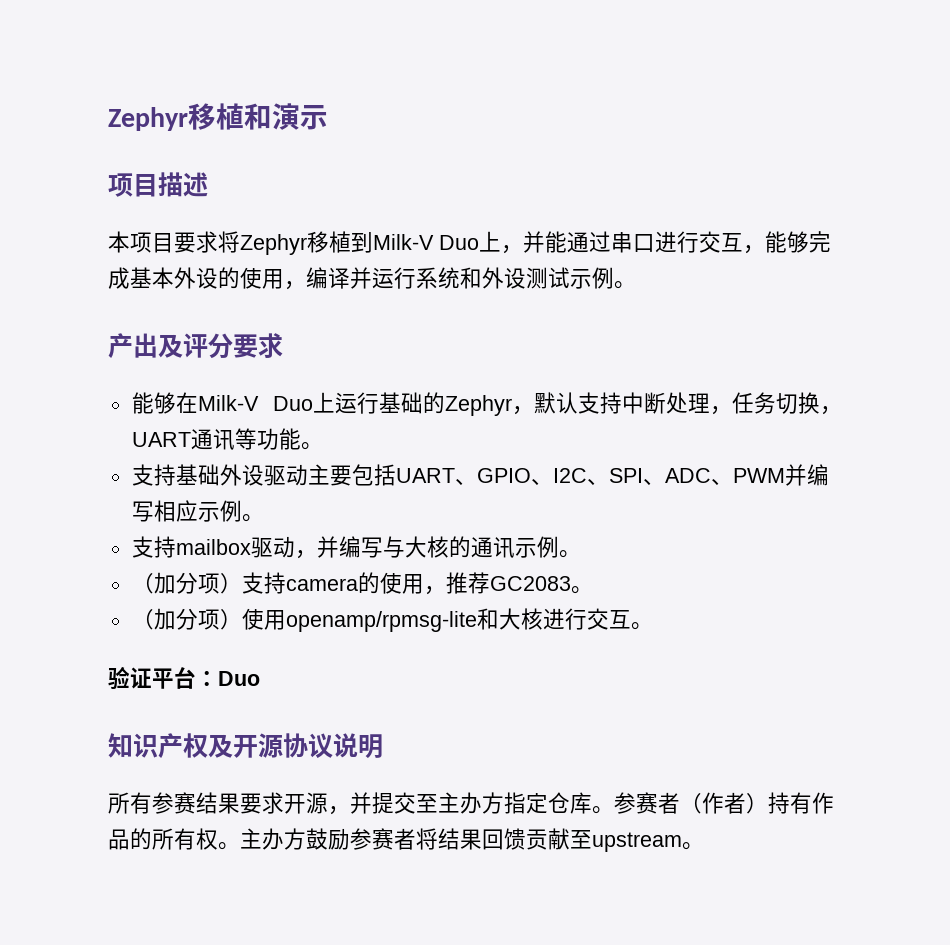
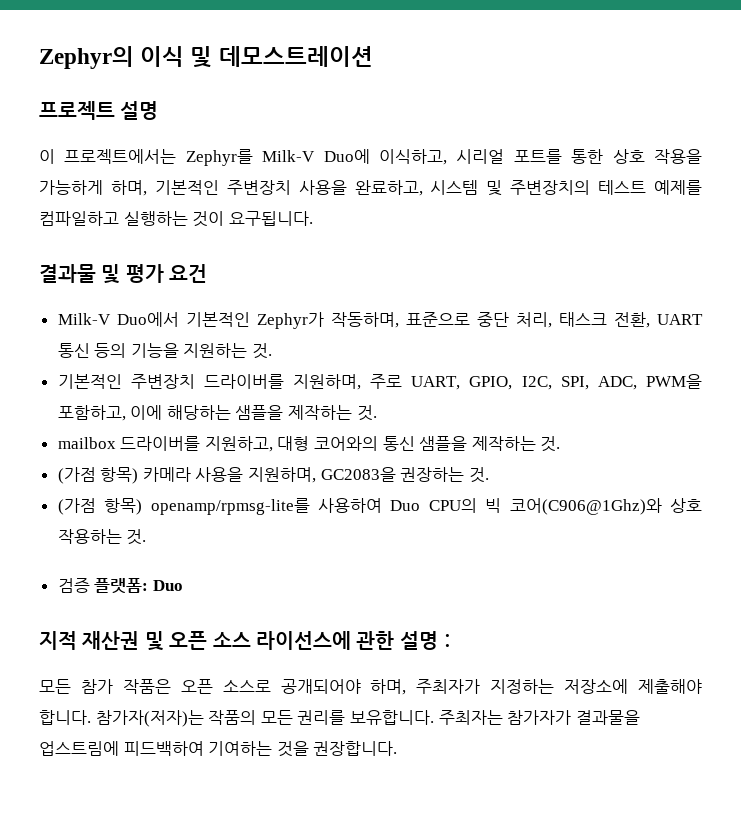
- Zephyr移植和演示
- 项目描述
- 本项目要求将Zephyr移植到Milk-V Duo上，并能通过串口进行交互，能够完成基本外设的使用，编译并运行系统和外设测试示例。
- 产出及评分要求
- 能够在Milk-V Duo上运行基础的Zephyr，默认支持中断处理，任务切换，UART通讯等功能。
- 支持基础外设驱动主要包括UART、GPIO、I2C、SPI、ADC、PWM并编写相应示例。
- 支持mailbox驱动，并编写与大核的通讯示例。
- （加分项）支持camera的使用，推荐GC2083。
- （加分项）使用openamp/rpmsg-lite和大核进行交互。
- 验证平台：Duo
- 知识产权及开源协议说明
- 所有参赛结果要求开源，并提交至主办方指定仓库。参赛者（作者）持有作品的所有权。主办方鼓励参赛者将结果回馈贡献至upstream。
+ Zephyr의 이식 및 데모스트레이션
+ 프로젝트 설명
+ 이 프로젝트에서는 Zephyr를 Milk-V Duo에 이식하고, 시리얼 포트를 통한 상호 작용을 가능하게 하며, 기본적인 주변장치 사용을 완료하고, 시스템 및 주변장치의 테스트 예제를 컴파일하고 실행하는 것이 요구됩니다.
+ 결과물 및 평가 요건
+ Milk-V Duo에서 기본적인 Zephyr가 작동하며, 표준으로 중단 처리, 태스크 전환, UART 통신 등의 기능을 지원하는 것.
+ 기본적인 주변장치 드라이버를 지원하며, 주로 UART, GPIO, I2C, SPI, ADC, PWM을 포함하고, 이에 해당하는 샘플을 제작하는 것.
+ mailbox 드라이버를 지원하고, 대형 코어와의 통신 샘플을 제작하는 것.
+ (가점 항목) 카메라 사용을 지원하며, GC2083을 권장하는 것.
+ (가점 항목) openamp/rpmsg-lite를 사용하여 Duo CPU의 빅 코어(C906@1Ghz)와 상호 작용하는 것.
+ 검증 플랫폼: Duo
+ 지적 재산권 및 오픈 소스 라이선스에 관한 설명：
+ 모든 참가 작품은 오픈 소스로 공개되어야 하며, 주최자가 지정하는 저장소에 제출해야 합니다. 참가자(저자)는 작품의 모든 권리를 보유합니다. 주최자는 참가자가 결과물을 업스트림에 피드백하여 기여하는 것을 권장합니다.

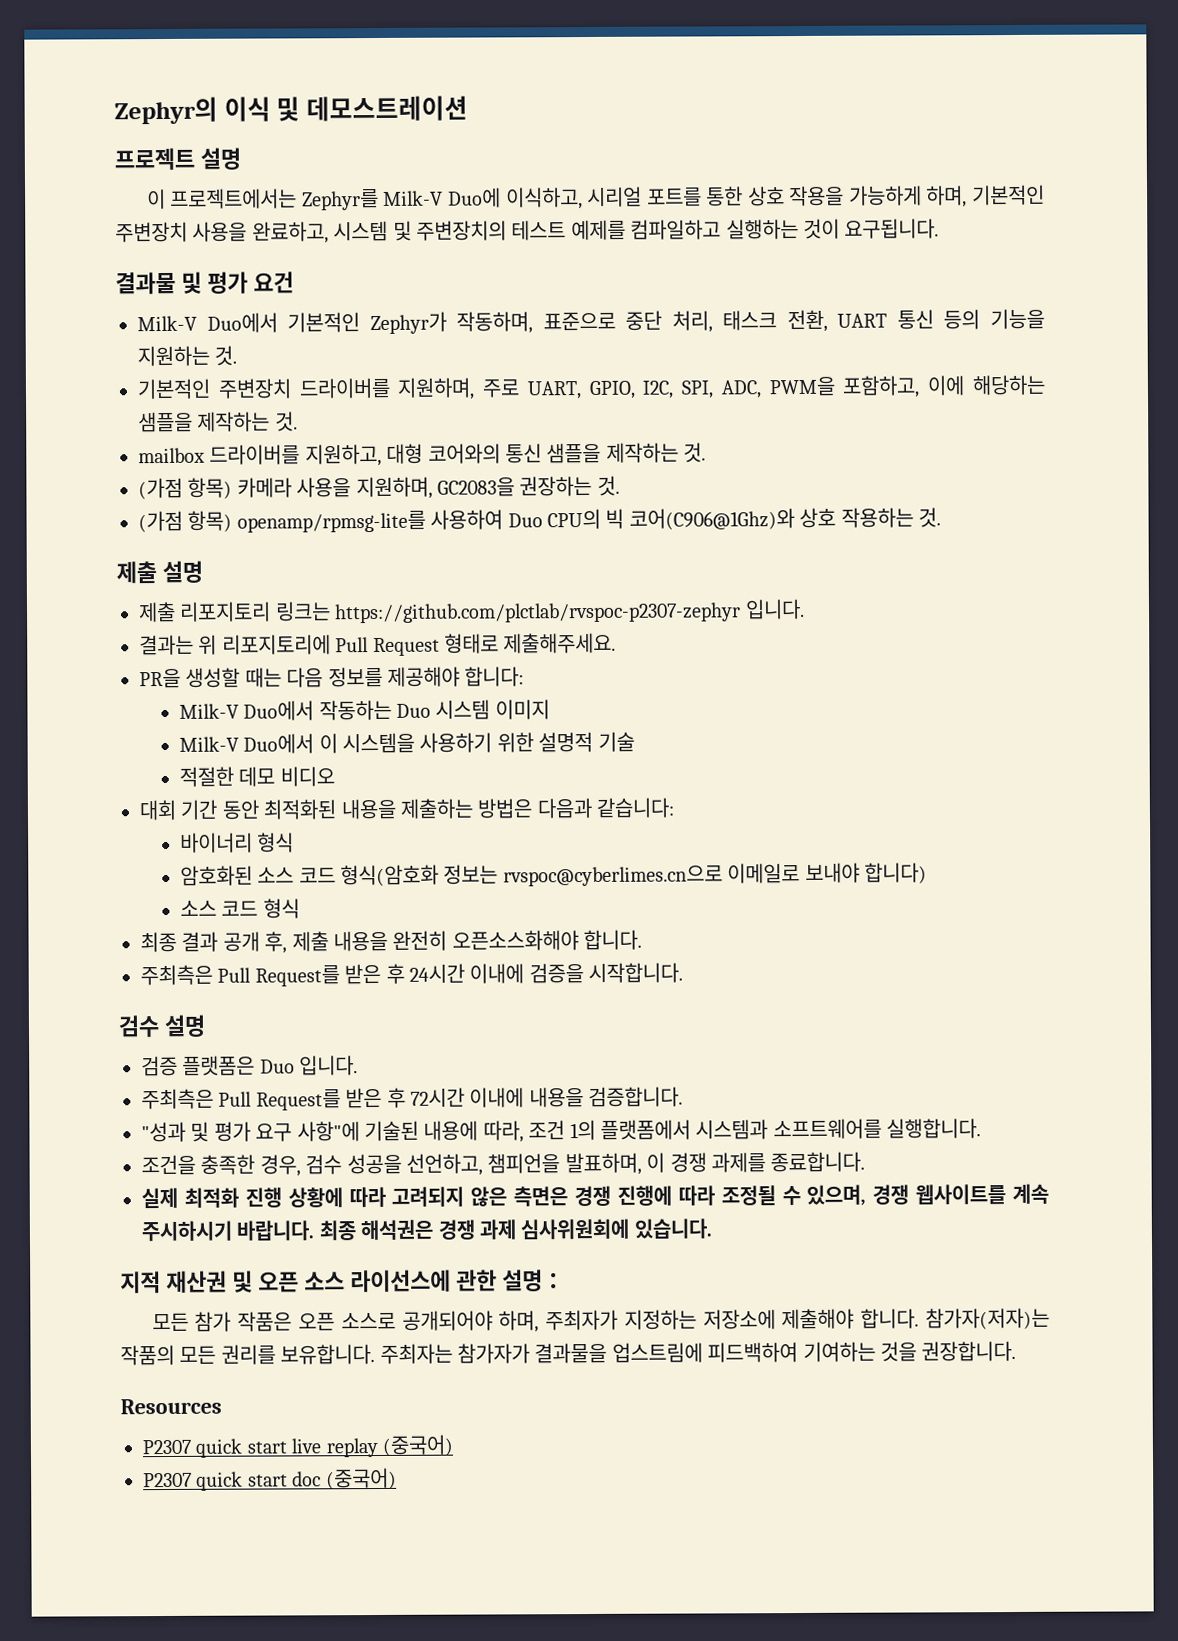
+ 제출 설명
+ 제출 리포지토리 링크는 https://github.com/plctlab/rvspoc-p2307-zephyr 입니다.
+ 결과는 위 리포지토리에 Pull Request 형태로 제출해주세요.
+ PR을 생성할 때는 다음 정보를 제공해야 합니다:
+ Milk-V Duo에서 작동하는 Duo 시스템 이미지
+ Milk-V Duo에서 이 시스템을 사용하기 위한 설명적 기술
+ 적절한 데모 비디오
+ 대회 기간 동안 최적화된 내용을 제출하는 방법은 다음과 같습니다:
+ 바이너리 형식
+ 암호화된 소스 코드 형식(암호화 정보는 rvspoc@cyberlimes.cn으로 이메일로 보내야 합니다)
+ 소스 코드 형식
+ 최종 결과 공개 후, 제출 내용을 완전히 오픈소스화해야 합니다.
+ 주최측은 Pull Request를 받은 후 24시간 이내에 검증을 시작합니다.
+ 검수 설명
- 검증 플랫폼: Duo
+ 검증 플랫폼은 Duo 입니다.
+ 주최측은 Pull Request를 받은 후 72시간 이내에 내용을 검증합니다.
+ "성과 및 평가 요구 사항"에 기술된 내용에 따라, 조건 1의 플랫폼에서 시스템과 소프트웨어를 실행합니다.
+ 조건을 충족한 경우, 검수 성공을 선언하고, 챔피언을 발표하며, 이 경쟁 과제를 종료합니다.
+ 실제 최적화 진행 상황에 따라 고려되지 않은 측면은 경쟁 진행에 따라 조정될 수 있으며, 경쟁 웹사이트를 계속 주시하시기 바랍니다. 최종 해석권은 경쟁 과제 심사위원회에 있습니다.
+ Resources
+ P2307 quick start live replay (중국어)
+ P2307 quick start doc (중국어)

